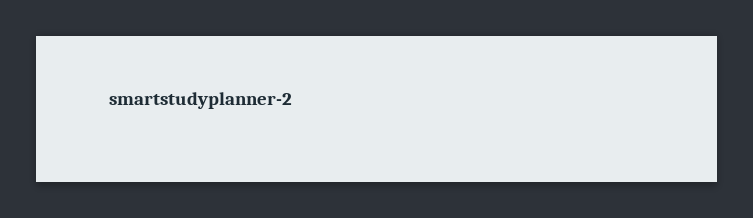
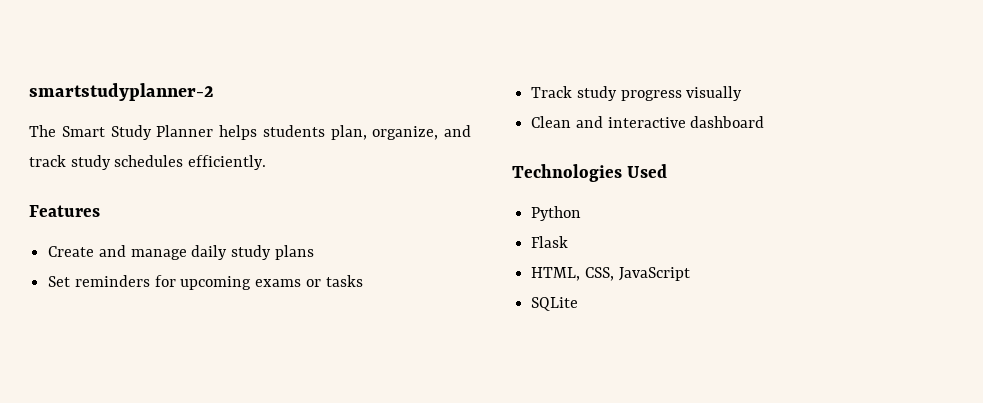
+ The Smart Study Planner helps students plan, organize, and track study schedules efficiently.
+ Features
+ Create and manage daily study plans
+ Set reminders for upcoming exams or tasks
+ Track study progress visually
+ Clean and interactive dashboard
+ Technologies Used
+ Python
+ Flask
+ HTML, CSS, JavaScript
+ SQLite

